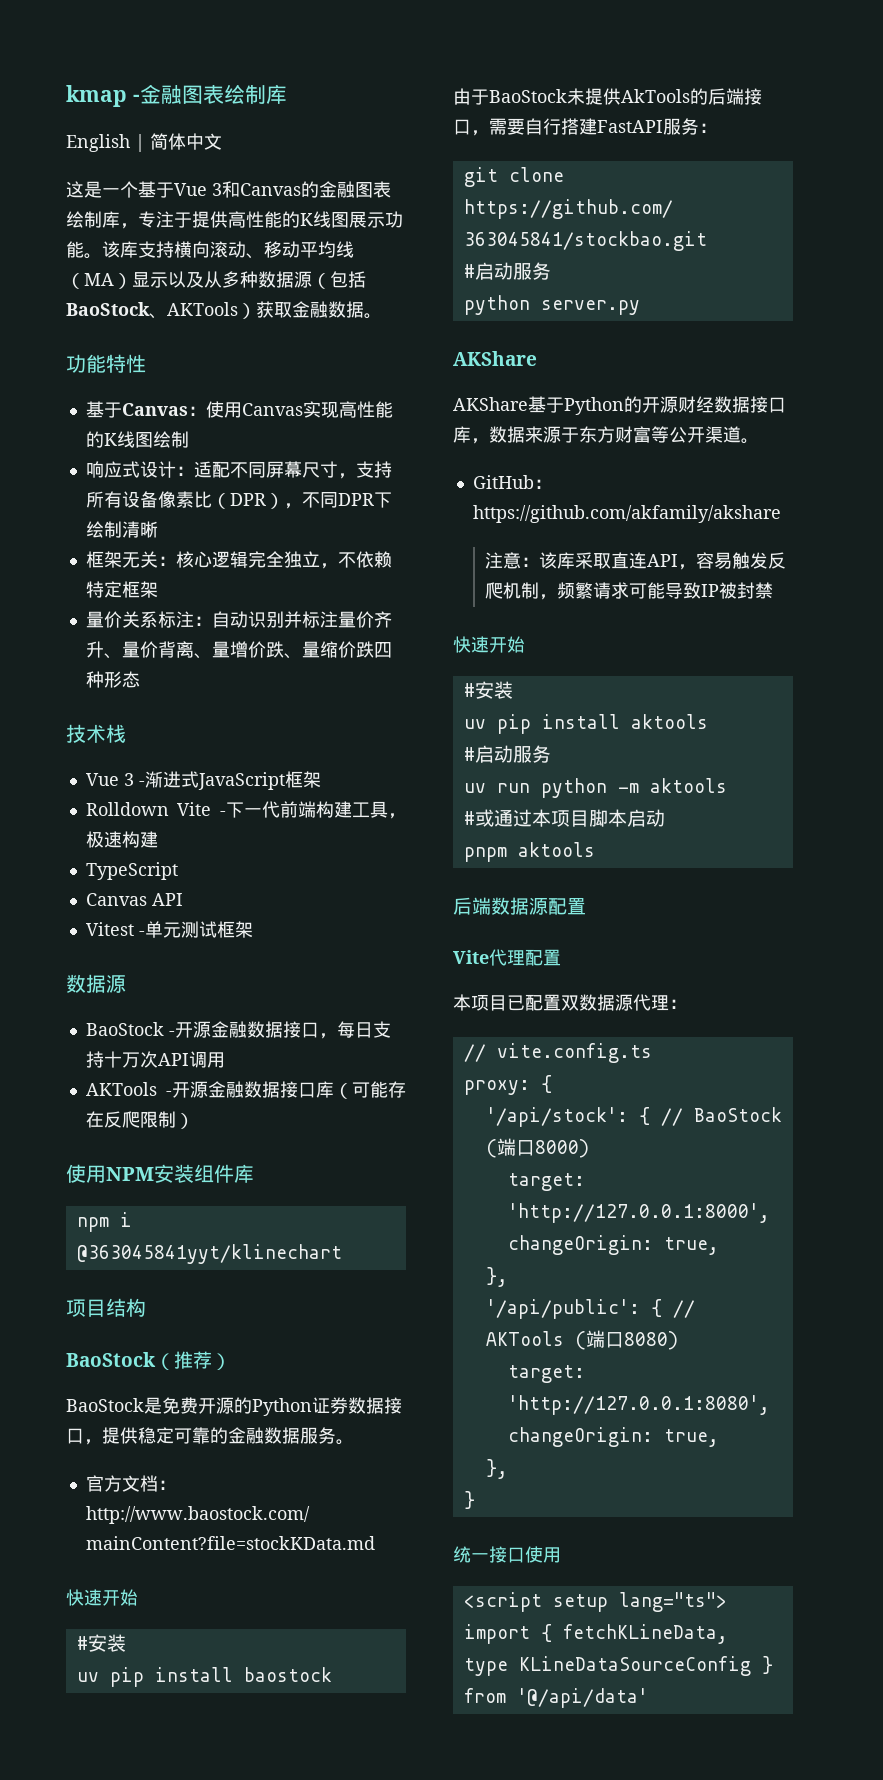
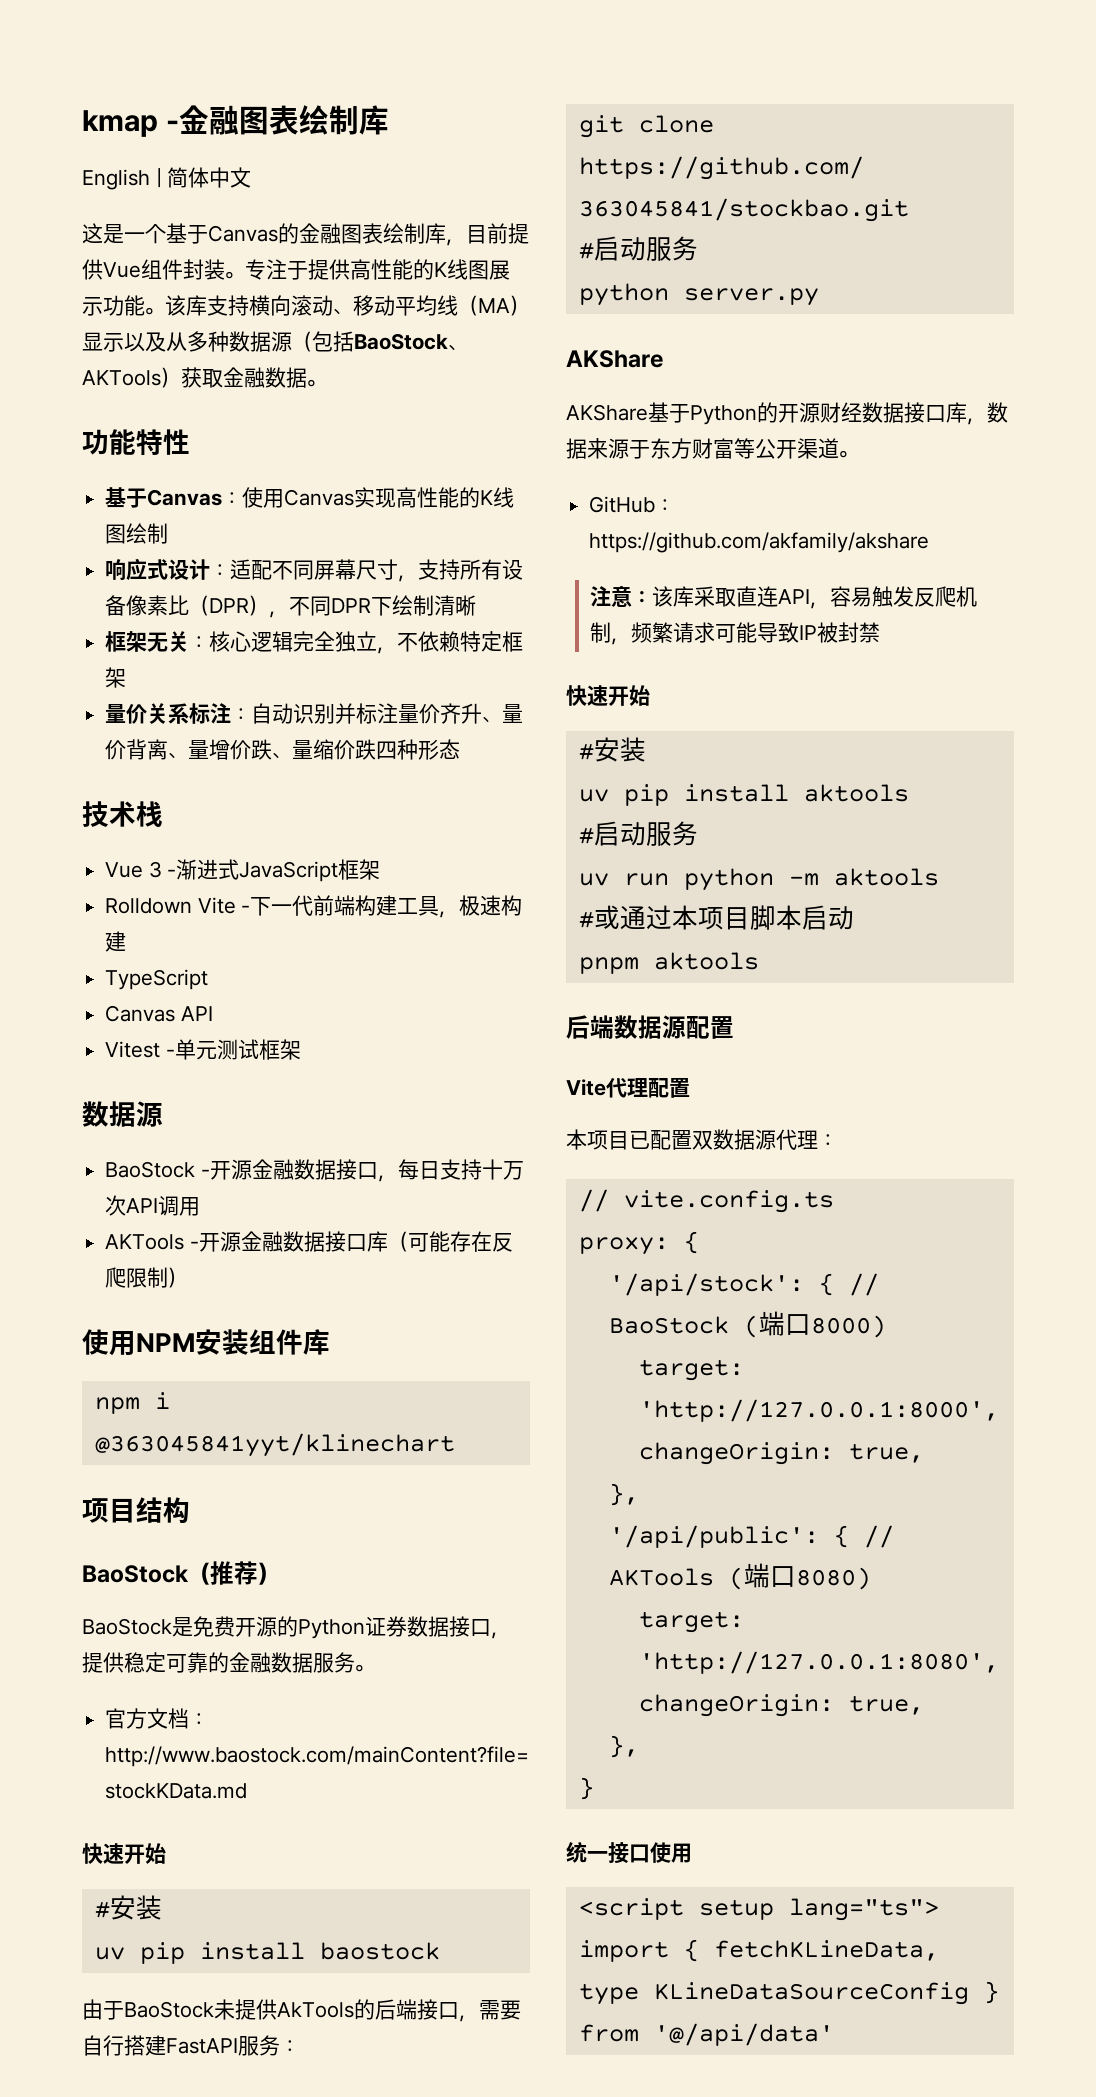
- 这是一个基于Vue 3和Canvas的金融图表绘制库，专注于提供高性能的K线图展示功能。
+ 这是一个基于Canvas的金融图表绘制库，目前提供Vue组件封装。专注于提供高性能的K线图展示功能。

